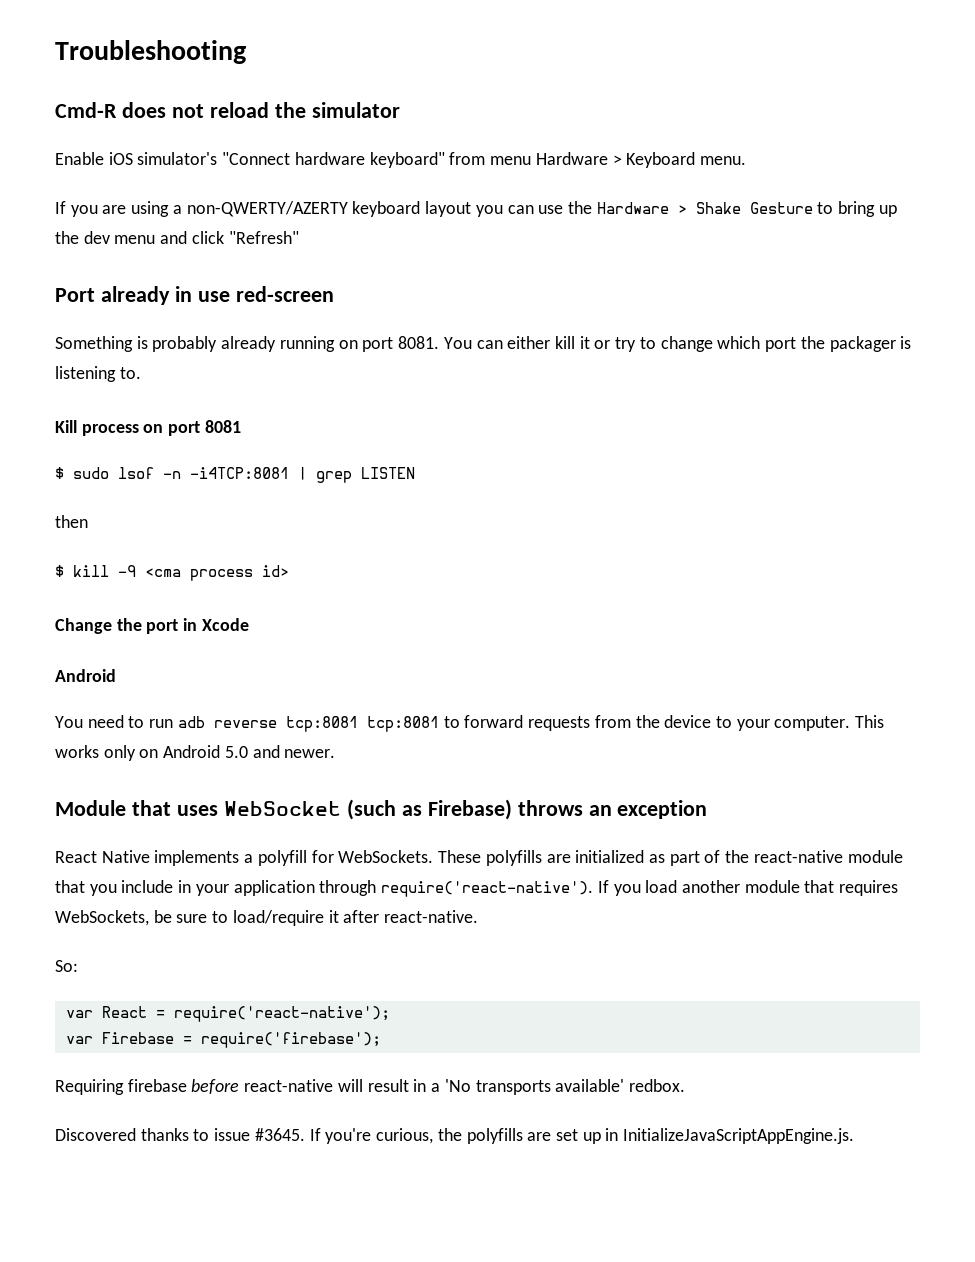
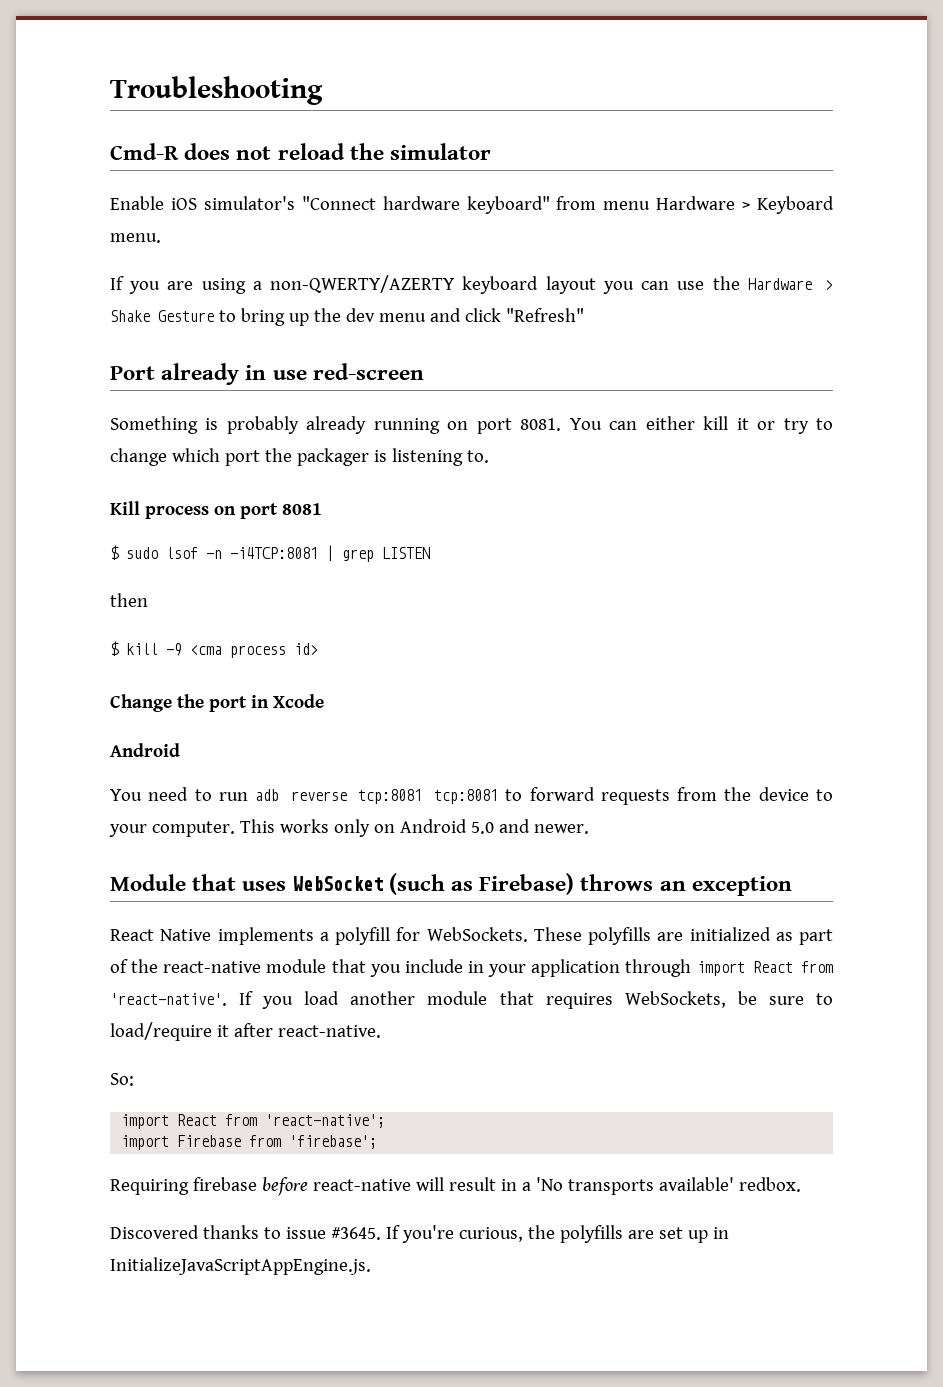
- These polyfills are initialized as part of the react-native module that you include in your application through require('react-native').
+ These polyfills are initialized as part of the react-native module that you include in your application through import React from 'react-native'.
- var React = require('react-native');
- var Firebase = require('firebase');
+ import React from 'react-native';
+ import Firebase from 'firebase';

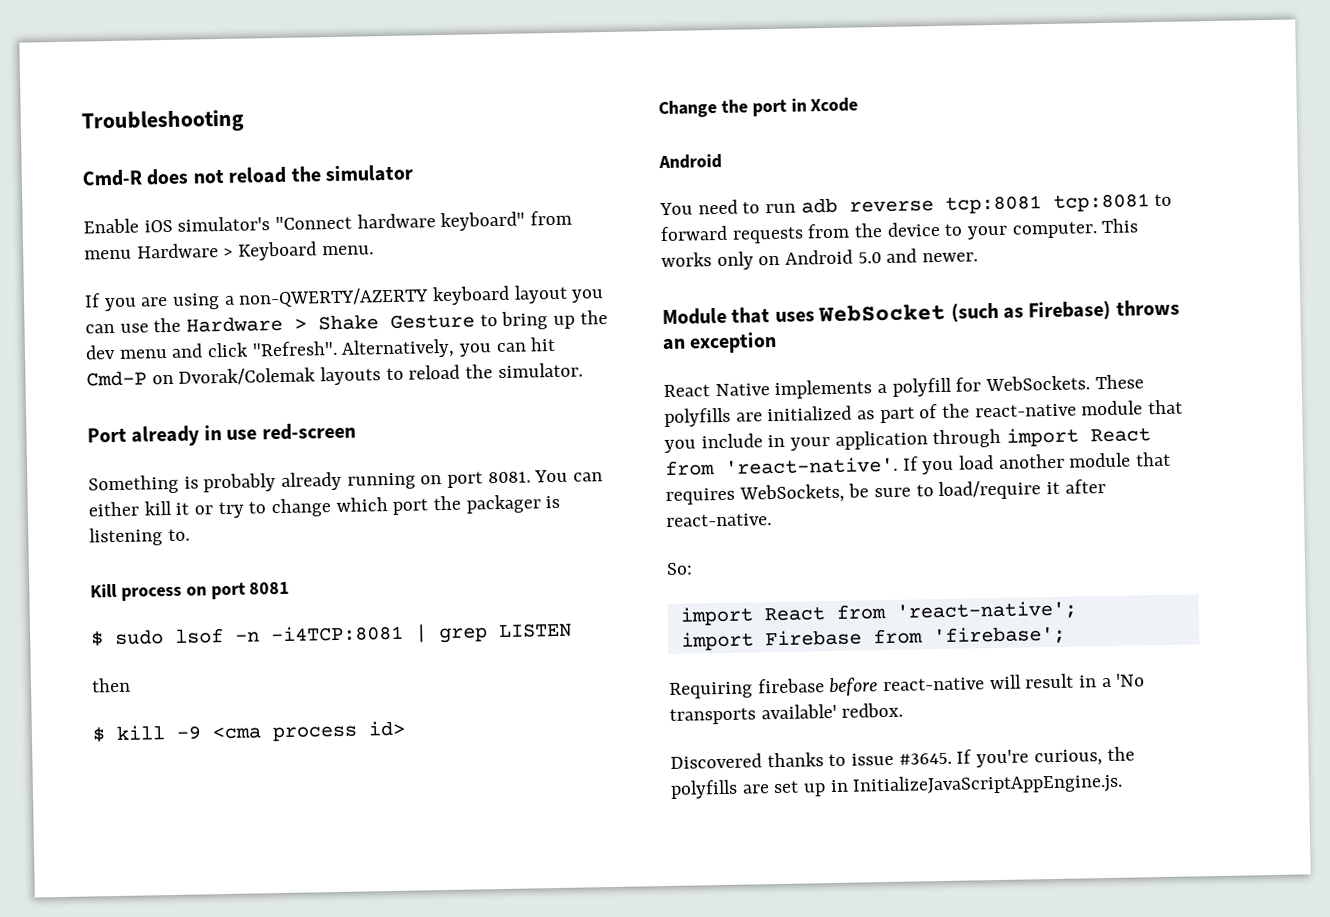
- If you are using a non-QWERTY/AZERTY keyboard layout you can use the Hardware > Shake Gesture to bring up the dev menu and click "Refresh"
+ If you are using a non-QWERTY/AZERTY keyboard layout you can use the Hardware > Shake Gesture to bring up the dev menu and click "Refresh". Alternatively, you can hit Cmd-P on Dvorak/Colemak layouts to reload the simulator.

